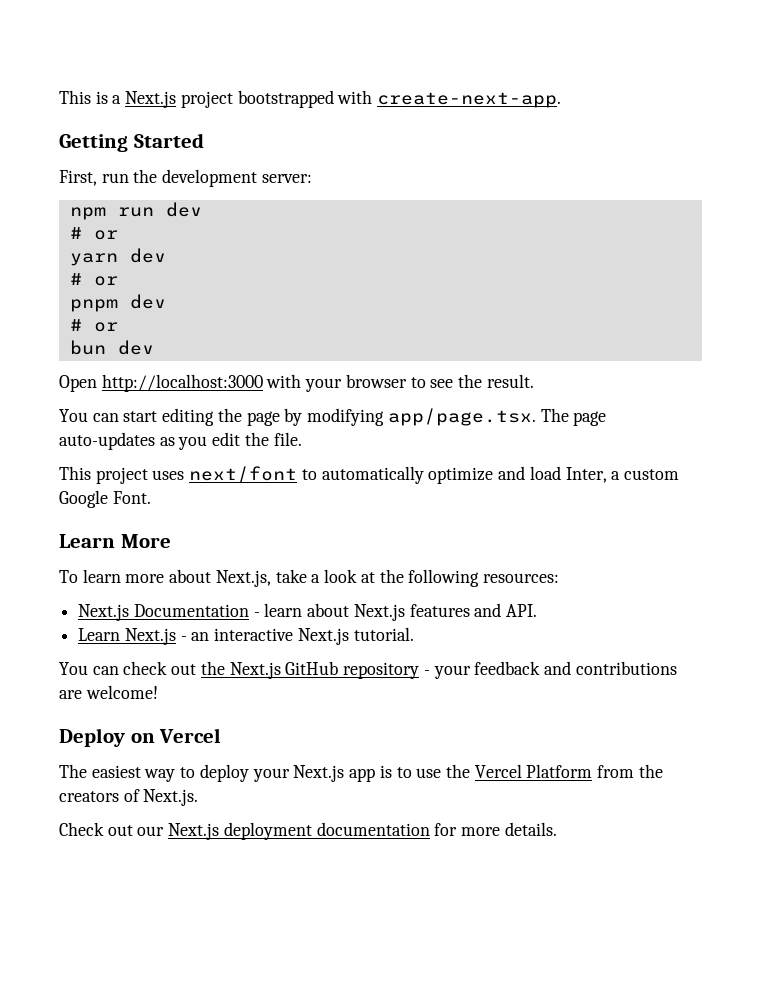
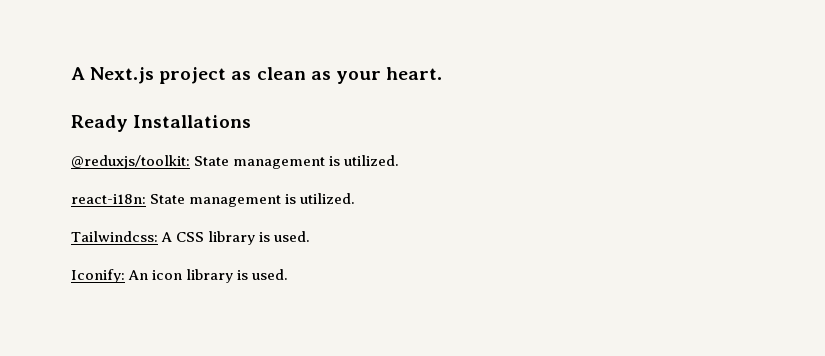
- This is a Next.js project bootstrapped with create-next-app.
- Getting Started
- First, run the development server:
- npm run dev
- # or
- yarn dev
- # or
- pnpm dev
- # or
- bun dev
- Open http://localhost:3000 with your browser to see the result.
- You can start editing the page by modifying app/page.tsx. The page auto-updates as you edit the file.
- This project uses next/font to automatically optimize and load Inter, a custom Google Font.
- Learn More
- To learn more about Next.js, take a look at the following resources:
- Next.js Documentation - learn about Next.js features and API.
- Learn Next.js - an interactive Next.js tutorial.
- You can check out the Next.js GitHub repository - your feedback and contributions are welcome!
- Deploy on Vercel
- The easiest way to deploy your Next.js app is to use the Vercel Platform from the creators of Next.js.
- Check out our Next.js deployment documentation for more details.
+ A Next.js project as clean as your heart.
+ Ready Installations
+ @reduxjs/toolkit: State management is utilized.
+ react-i18n: State management is utilized.
+ Tailwindcss: A CSS library is used.
+ Iconify: An icon library is used.

